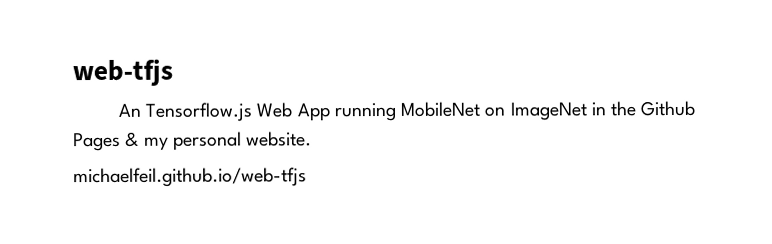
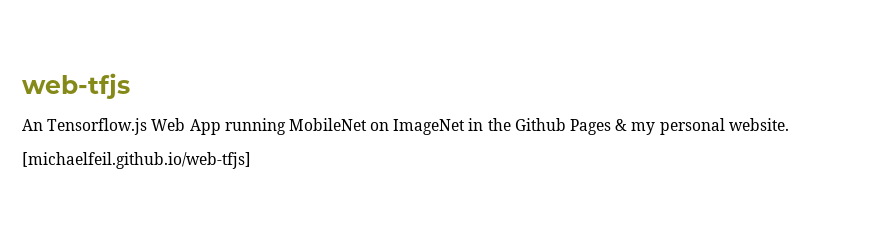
- michaelfeil.github.io/web-tfjs
+ [michaelfeil.github.io/web-tfjs]

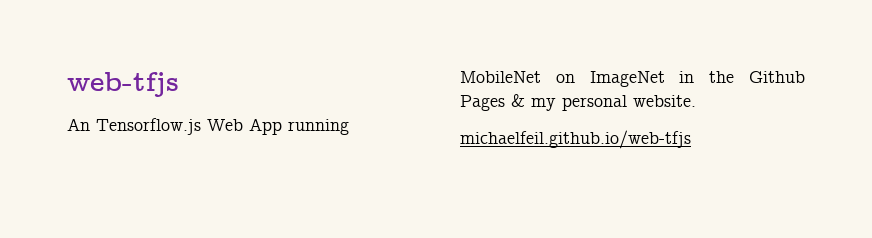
- [michaelfeil.github.io/web-tfjs]
+ michaelfeil.github.io/web-tfjs

